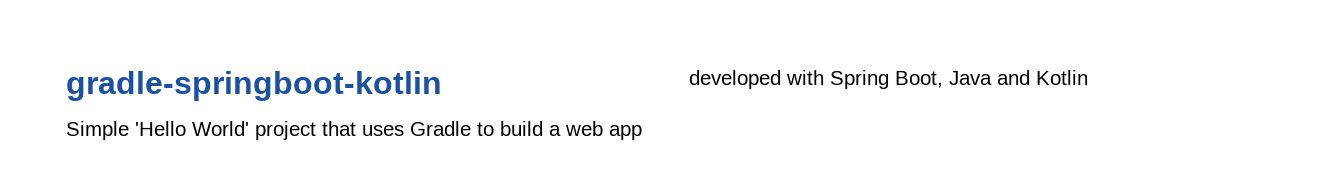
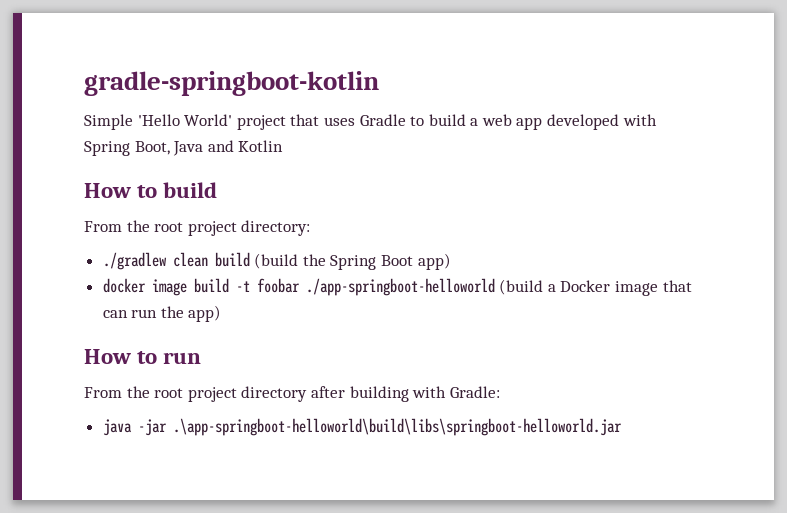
+ How to build
+ From the root project directory:
+ ./gradlew clean build (build the Spring Boot app)
+ docker image build -t foobar ./app-springboot-helloworld (build a Docker image that can run the app)
+ How to run
+ From the root project directory after building with Gradle:
+ java -jar .\app-springboot-helloworld\build\libs\springboot-helloworld.jar

